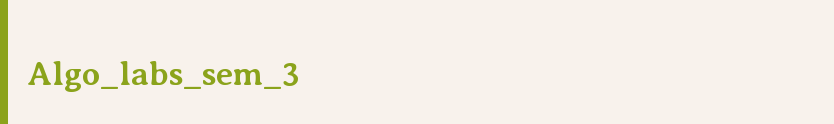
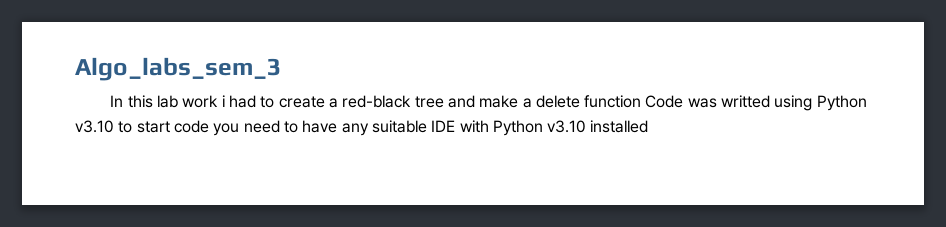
+ In this lab work i had to create a red-black tree and make a delete function Code was writted using Python v3.10 to start code you need to have any suitable IDE with Python v3.10 installed

